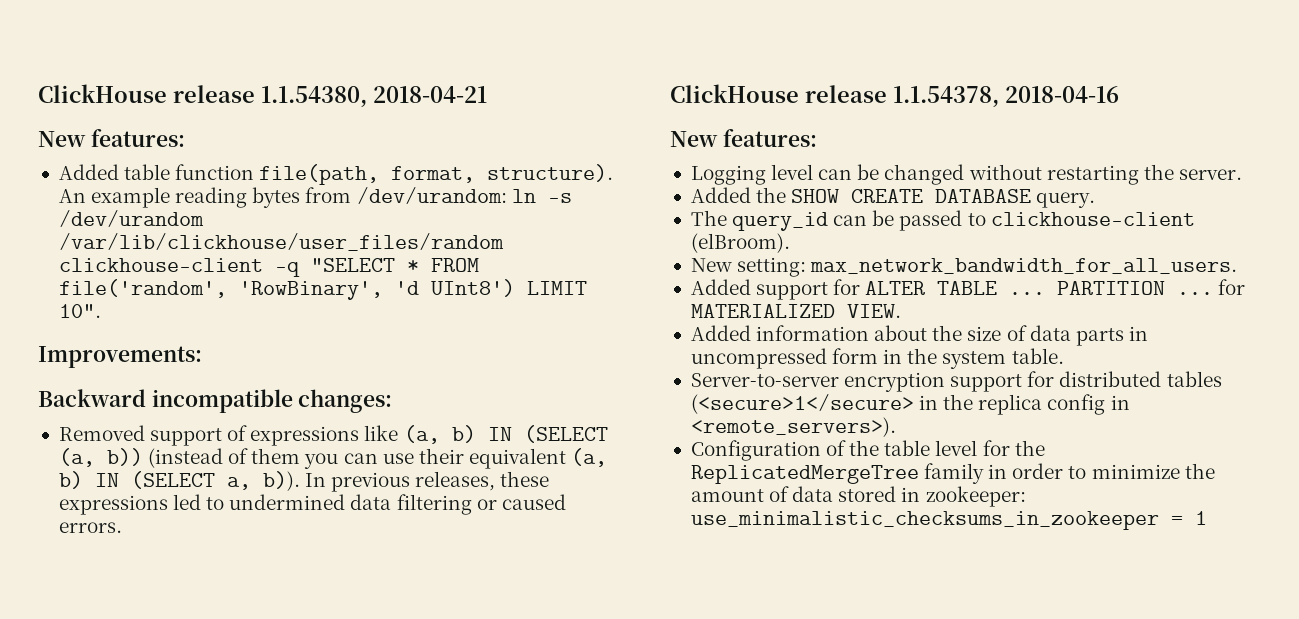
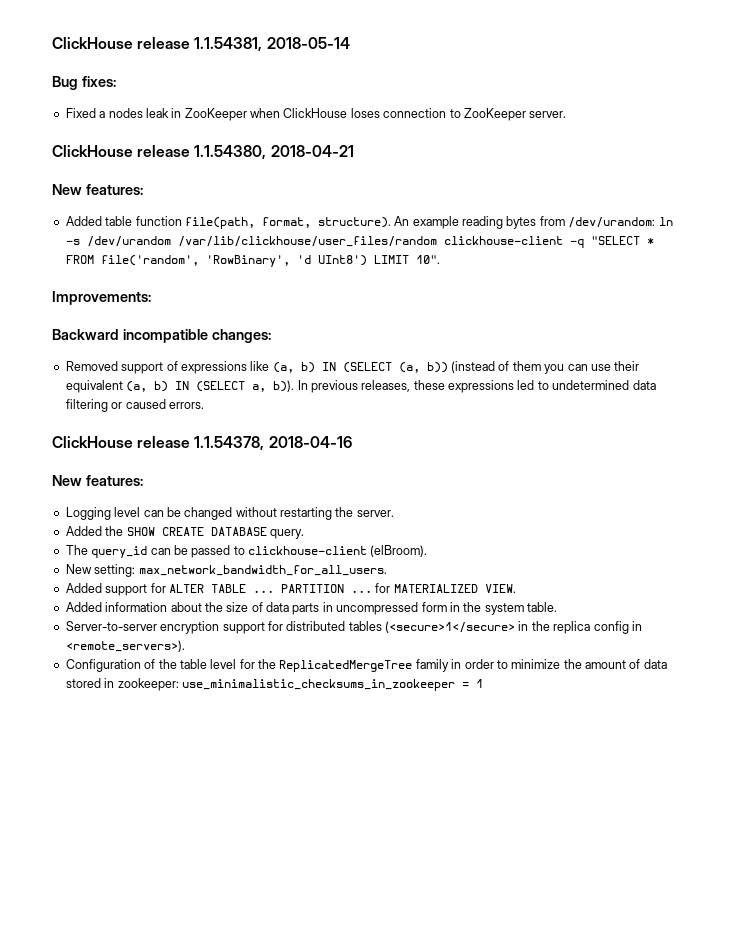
+ ClickHouse release 1.1.54381, 2018-05-14
+ Bug fixes:
+ Fixed a nodes leak in ZooKeeper when ClickHouse loses connection to ZooKeeper server.
- In previous releases, these expressions led to undermined data filtering or caused errors.
+ In previous releases, these expressions led to undetermined data filtering or caused errors.

